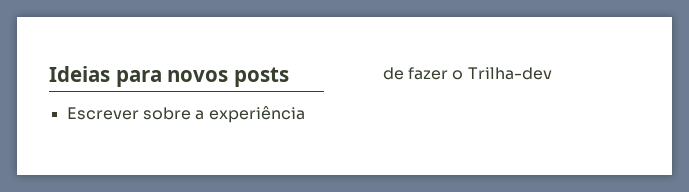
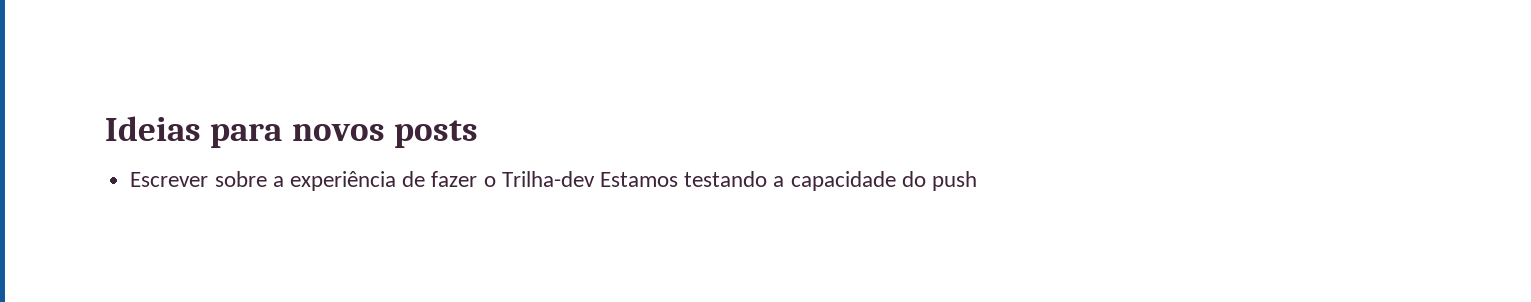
- Escrever sobre a experiência de fazer o Trilha-dev
+ Escrever sobre a experiência de fazer o Trilha-dev Estamos testando a capacidade do push

